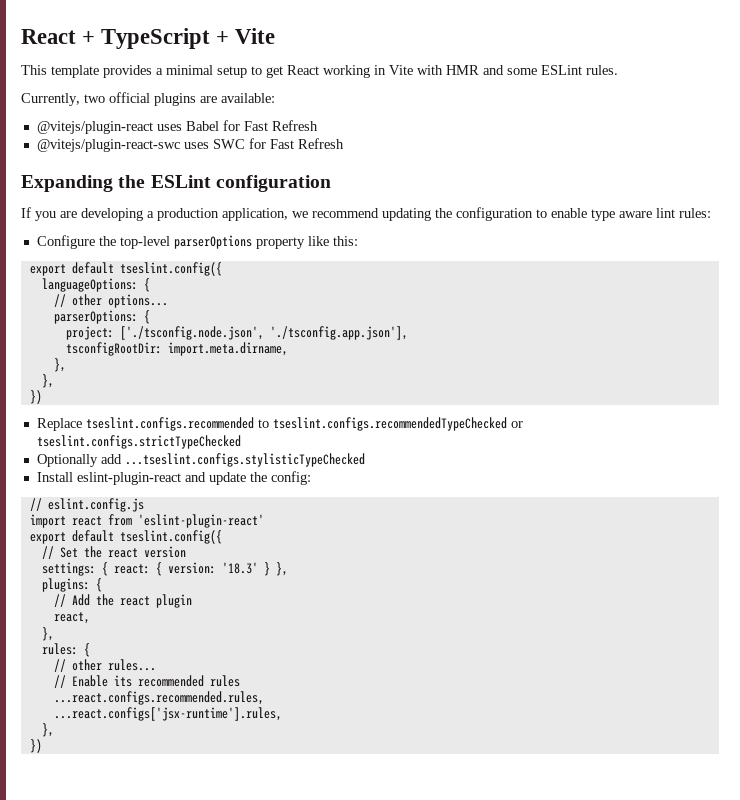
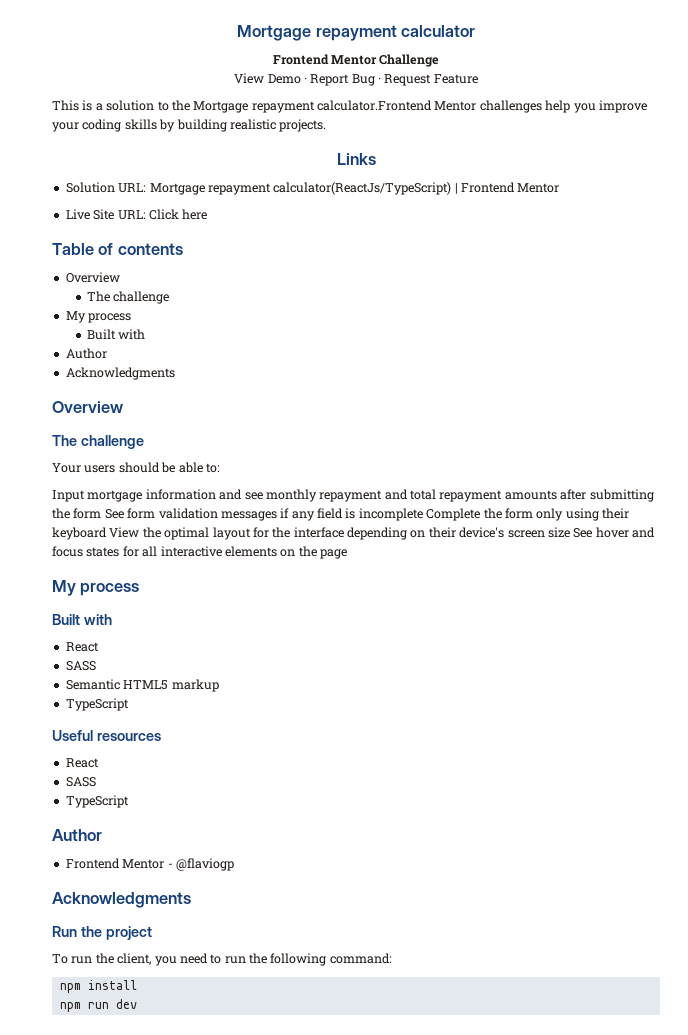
- React + TypeScript + Vite
- This template provides a minimal setup to get React working in Vite with HMR and some ESLint rules.
- Currently, two official plugins are available:
- @vitejs/plugin-react uses Babel for Fast Refresh
- @vitejs/plugin-react-swc uses SWC for Fast Refresh
- Expanding the ESLint configuration
- If you are developing a production application, we recommend updating the configuration to enable type aware lint rules:
- Configure the top-level parserOptions property like this:
- export default tseslint.config({
- languageOptions: {
- // other options...
- parserOptions: {
- project: ['./tsconfig.node.json', './tsconfig.app.json'],
- tsconfigRootDir: import.meta.dirname,
- },
- },
- })
- Replace tseslint.configs.recommended to tseslint.configs.recommendedTypeChecked or tseslint.configs.strictTypeChecked
- Optionally add ...tseslint.configs.stylisticTypeChecked
- Install eslint-plugin-react and update the config:
- // eslint.config.js
- import react from 'eslint-plugin-react'
- export default tseslint.config({
- // Set the react version
- settings: { react: { version: '18.3' } },
- plugins: {
- // Add the react plugin
- react,
- },
- rules: {
- // other rules...
- // Enable its recommended rules
- ...react.configs.recommended.rules,
- ...react.configs['jsx-runtime'].rules,
- },
- })
+ Mortgage repayment calculator
+ Frontend Mentor Challenge
+ View Demo · Report Bug · Request Feature
+ This is a solution to the Mortgage repayment calculator.Frontend Mentor challenges help you improve your coding skills by building realistic projects.
+ Links
+ Solution URL: Mortgage repayment calculator(ReactJs/TypeScript) | Frontend Mentor
+ Live Site URL: Click here
+ Table of contents
+ Overview
+ The challenge
+ My process
+ Built with
+ Author
+ Acknowledgments
+ Overview
+ The challenge
+ Your users should be able to:
+ Input mortgage information and see monthly repayment and total repayment amounts after submitting the form See form validation messages if any field is incomplete Complete the form only using their keyboard View the optimal layout for the interface depending on their device's screen size See hover and focus states for all interactive elements on the page
+ My process
+ Built with
+ React
+ SASS
+ Semantic HTML5 markup
+ TypeScript
+ Useful resources
+ React
+ SASS
+ TypeScript
+ Author
+ Frontend Mentor - @flaviogp
+ Acknowledgments
+ Run the project
+ To run the client, you need to run the following command:
+ npm install
+ npm run dev

